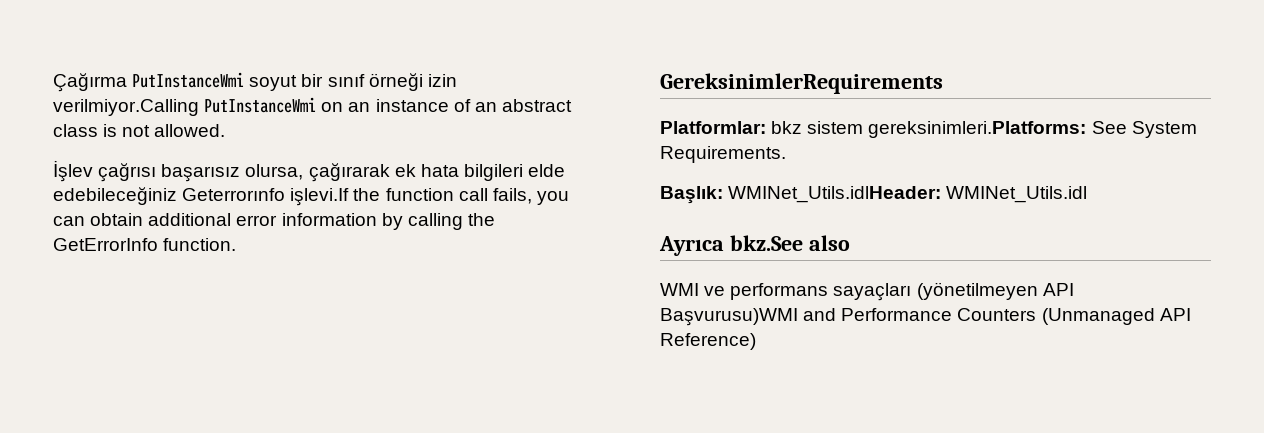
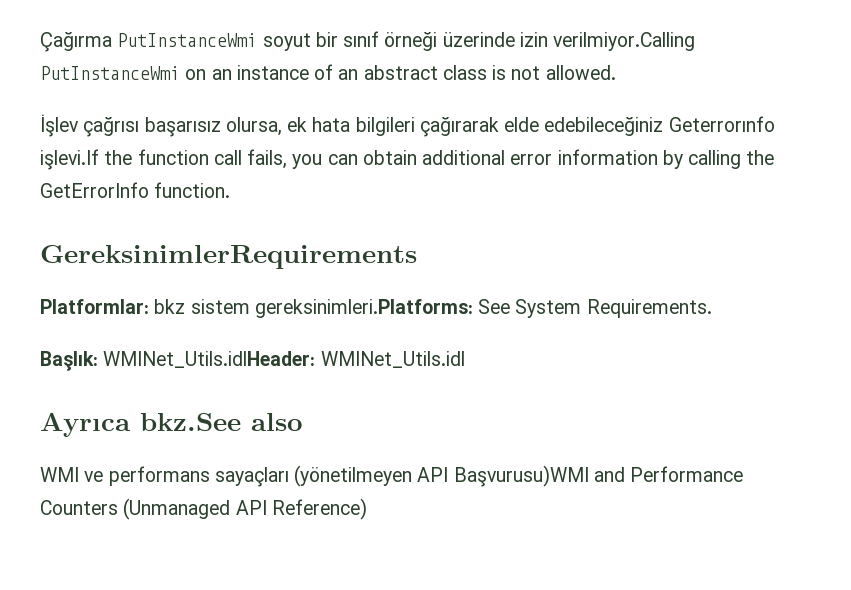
- Çağırma PutInstanceWmi soyut bir sınıf örneği izin verilmiyor.Calling PutInstanceWmi on an instance of an abstract class is not allowed.
+ Çağırma PutInstanceWmi soyut bir sınıf örneği üzerinde izin verilmiyor.Calling PutInstanceWmi on an instance of an abstract class is not allowed.
- İşlev çağrısı başarısız olursa, çağırarak ek hata bilgileri elde edebileceğiniz Geterrorınfo işlevi.If the function call fails, you can obtain additional error information by calling the GetErrorInfo function.
+ İşlev çağrısı başarısız olursa, ek hata bilgileri çağırarak elde edebileceğiniz Geterrorınfo işlevi.If the function call fails, you can obtain additional error information by calling the GetErrorInfo function.

